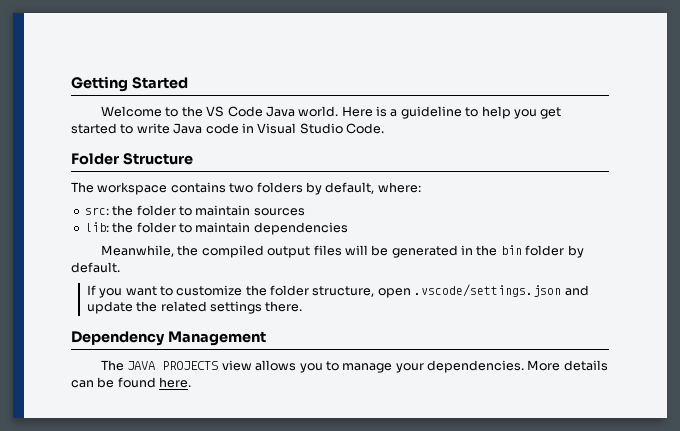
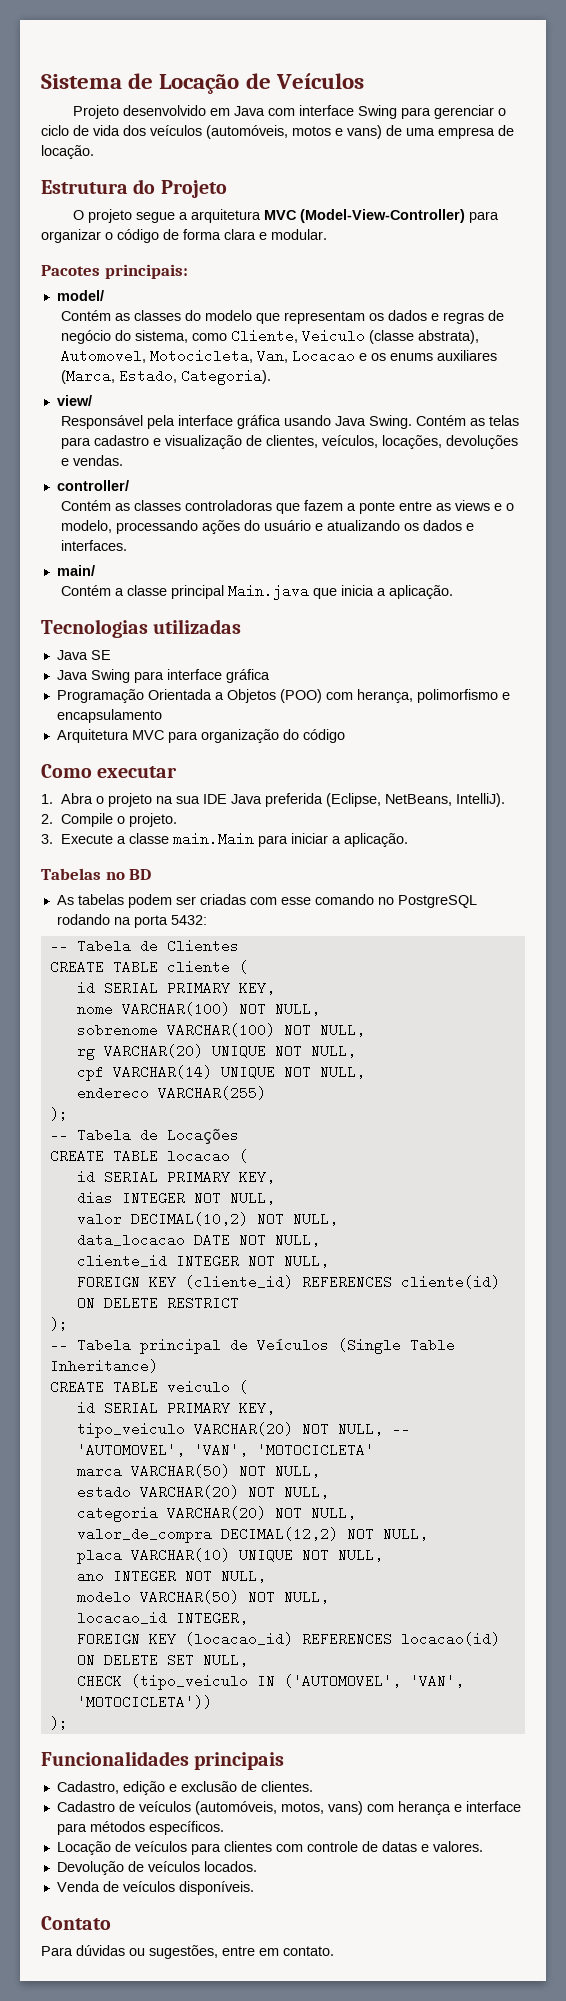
- Getting Started
- Welcome to the VS Code Java world. Here is a guideline to help you get started to write Java code in Visual Studio Code.
- Folder Structure
- The workspace contains two folders by default, where:
- src: the folder to maintain sources
- lib: the folder to maintain dependencies
- Meanwhile, the compiled output files will be generated in the bin folder by default.
- If you want to customize the folder structure, open .vscode/settings.json and update the related settings there.
- Dependency Management
- The JAVA PROJECTS view allows you to manage your dependencies. More details can be found here.
+ Sistema de Locação de Veículos
+ Projeto desenvolvido em Java com interface Swing para gerenciar o ciclo de vida dos veículos (automóveis, motos e vans) de uma empresa de locação.
+ Estrutura do Projeto
+ O projeto segue a arquitetura MVC (Model-View-Controller) para organizar o código de forma clara e modular.
+ Pacotes principais:
+ model/
+ Contém as classes do modelo que representam os dados e regras de negócio do sistema, como Cliente, Veiculo (classe abstrata), Automovel, Motocicleta, Van, Locacao e os enums auxiliares (Marca, Estado, Categoria).
+ view/
+ Responsável pela interface gráfica usando Java Swing. Contém as telas para cadastro e visualização de clientes, veículos, locações, devoluções e vendas.
+ controller/
+ Contém as classes controladoras que fazem a ponte entre as views e o modelo, processando ações do usuário e atualizando os dados e interfaces.
+ main/
+ Contém a classe principal Main.java que inicia a aplicação.
+ Tecnologias utilizadas
+ Java SE
+ Java Swing para interface gráfica
+ Programação Orientada a Objetos (POO) com herança, polimorfismo e encapsulamento
+ Arquitetura MVC para organização do código
+ Como executar
+ 1. Abra o projeto na sua IDE Java preferida (Eclipse, NetBeans, IntelliJ).
+ 2. Compile o projeto.
+ 3. Execute a classe main.Main para iniciar a aplicação.
+ Tabelas no BD
+ As tabelas podem ser criadas com esse comando no PostgreSQL rodando na porta 5432:
+ -- Tabela de Clientes
+ CREATE TABLE cliente (
+ id SERIAL PRIMARY KEY,
+ nome VARCHAR(100) NOT NULL,
+ sobrenome VARCHAR(100) NOT NULL,
+ rg VARCHAR(20) UNIQUE NOT NULL,
+ cpf VARCHAR(14) UNIQUE NOT NULL,
+ endereco VARCHAR(255)
+ );
+ -- Tabela de Locações
+ CREATE TABLE locacao (
+ id SERIAL PRIMARY KEY,
+ dias INTEGER NOT NULL,
+ valor DECIMAL(10,2) NOT NULL,
+ data_locacao DATE NOT NULL,
+ cliente_id INTEGER NOT NULL,
+ FOREIGN KEY (cliente_id) REFERENCES cliente(id) ON DELETE RESTRICT
+ );
+ -- Tabela principal de Veículos (Single Table Inheritance)
+ CREATE TABLE veiculo (
+ id SERIAL PRIMARY KEY,
+ tipo_veiculo VARCHAR(20) NOT NULL, -- 'AUTOMOVEL', 'VAN', 'MOTOCICLETA'
+ marca VARCHAR(50) NOT NULL,
+ estado VARCHAR(20) NOT NULL,
+ categoria VARCHAR(20) NOT NULL,
+ valor_de_compra DECIMAL(12,2) NOT NULL,
+ placa VARCHAR(10) UNIQUE NOT NULL,
+ ano INTEGER NOT NULL,
+ modelo VARCHAR(50) NOT NULL,
+ locacao_id INTEGER,
+ FOREIGN KEY (locacao_id) REFERENCES locacao(id) ON DELETE SET NULL,
+ CHECK (tipo_veiculo IN ('AUTOMOVEL', 'VAN', 'MOTOCICLETA'))
+ );
+ Funcionalidades principais
+ Cadastro, edição e exclusão de clientes.
+ Cadastro de veículos (automóveis, motos, vans) com herança e interface para métodos específicos.
+ Locação de veículos para clientes com controle de datas e valores.
+ Devolução de veículos locados.
+ Venda de veículos disponíveis.
+ Contato
+ Para dúvidas ou sugestões, entre em contato.

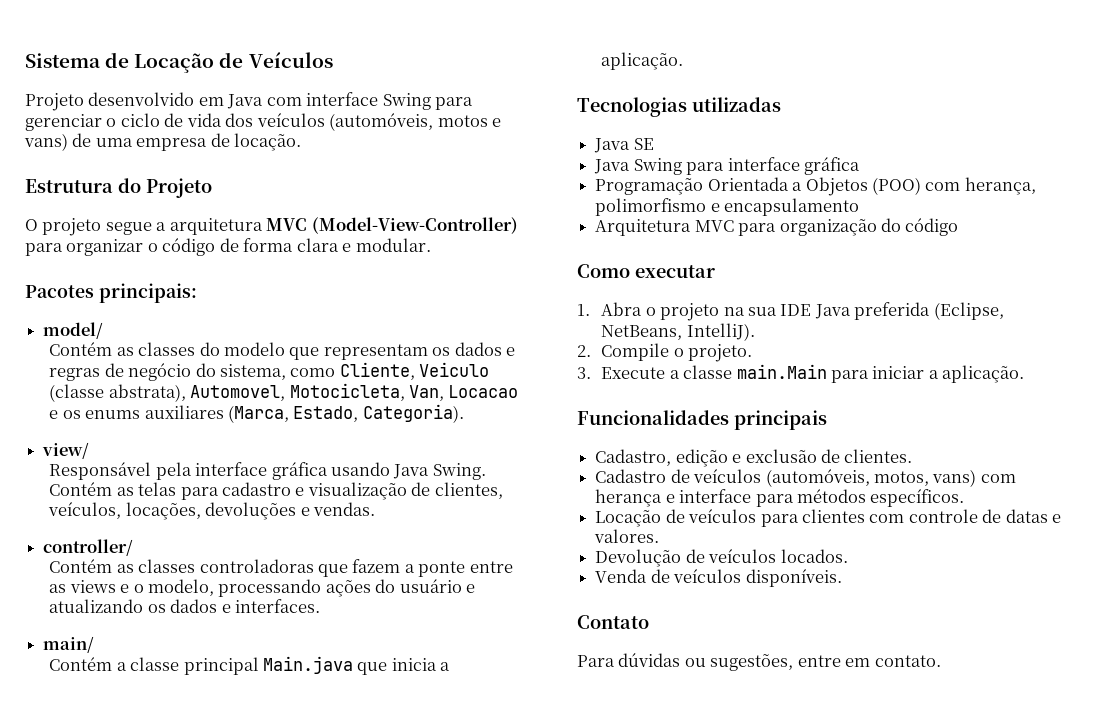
- Tabelas no BD
- As tabelas podem ser criadas com esse comando no PostgreSQL rodando na porta 5432:
- -- Tabela de Clientes
- CREATE TABLE cliente (
- id SERIAL PRIMARY KEY,
- nome VARCHAR(100) NOT NULL,
- sobrenome VARCHAR(100) NOT NULL,
- rg VARCHAR(20) UNIQUE NOT NULL,
- cpf VARCHAR(14) UNIQUE NOT NULL,
- endereco VARCHAR(255)
- );
- -- Tabela de Locações
- CREATE TABLE locacao (
- id SERIAL PRIMARY KEY,
- dias INTEGER NOT NULL,
- valor DECIMAL(10,2) NOT NULL,
- data_locacao DATE NOT NULL,
- cliente_id INTEGER NOT NULL,
- FOREIGN KEY (cliente_id) REFERENCES cliente(id) ON DELETE RESTRICT
- );
- -- Tabela principal de Veículos (Single Table Inheritance)
- CREATE TABLE veiculo (
- id SERIAL PRIMARY KEY,
- tipo_veiculo VARCHAR(20) NOT NULL, -- 'AUTOMOVEL', 'VAN', 'MOTOCICLETA'
- marca VARCHAR(50) NOT NULL,
- estado VARCHAR(20) NOT NULL,
- categoria VARCHAR(20) NOT NULL,
- valor_de_compra DECIMAL(12,2) NOT NULL,
- placa VARCHAR(10) UNIQUE NOT NULL,
- ano INTEGER NOT NULL,
- modelo VARCHAR(50) NOT NULL,
- locacao_id INTEGER,
- FOREIGN KEY (locacao_id) REFERENCES locacao(id) ON DELETE SET NULL,
- CHECK (tipo_veiculo IN ('AUTOMOVEL', 'VAN', 'MOTOCICLETA'))
- );

